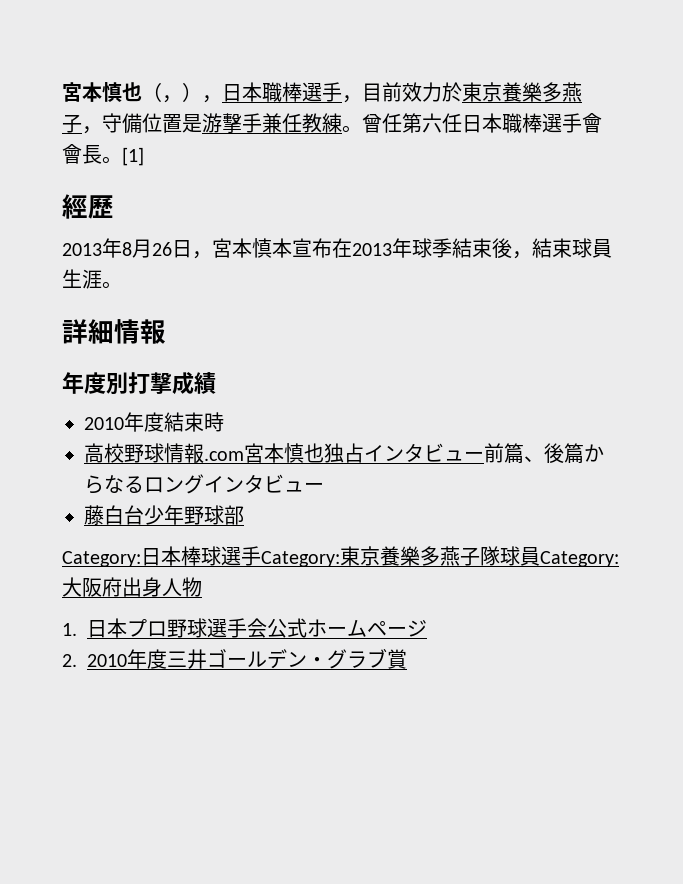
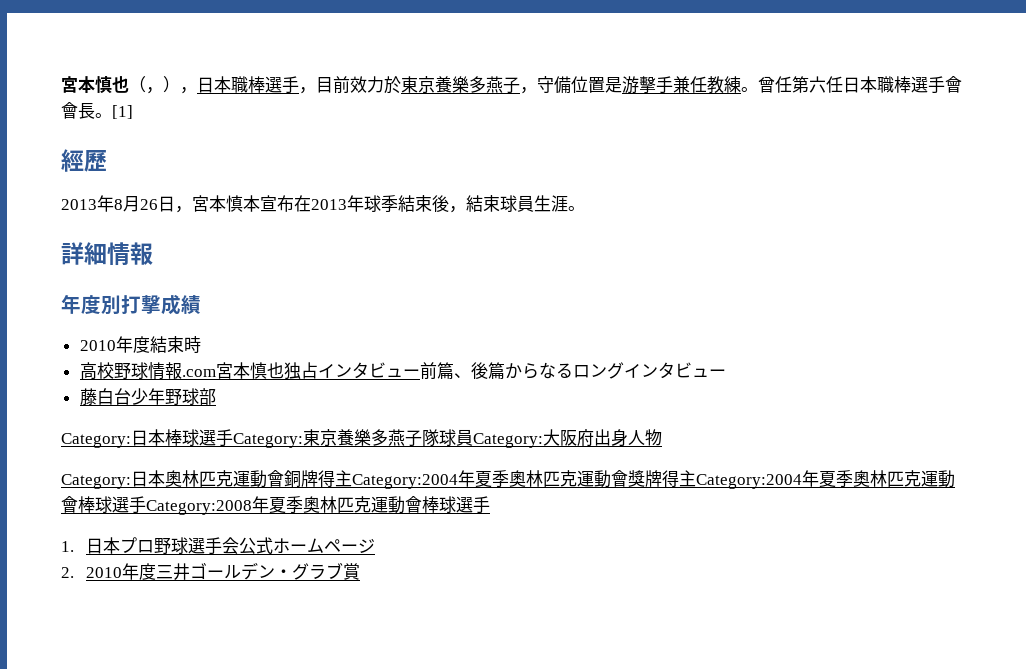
+ Category:日本奧林匹克運動會銅牌得主Category:2004年夏季奧林匹克運動會獎牌得主Category:2004年夏季奧林匹克運動會棒球選手Category:2008年夏季奧林匹克運動會棒球選手

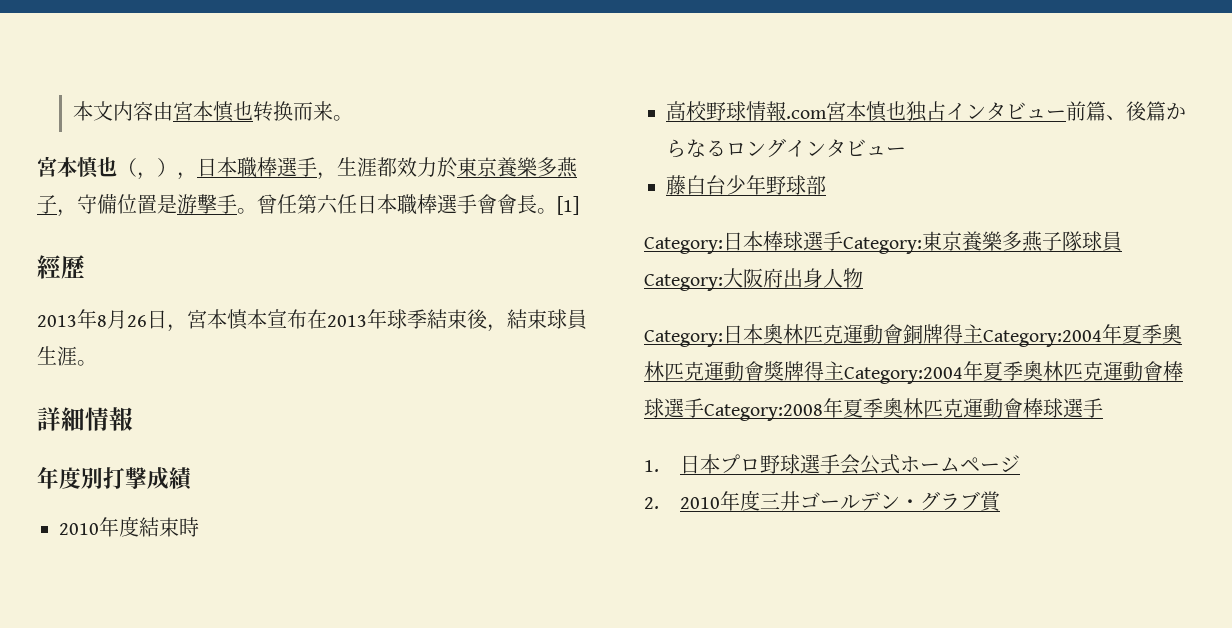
+ 本文内容由宮本慎也转换而来。
- 宮本慎也（，），日本職棒選手，目前效力於東京養樂多燕子，守備位置是游擊手兼任教練。
+ 宮本慎也（，），日本職棒選手，生涯都效力於東京養樂多燕子，守備位置是游擊手。

